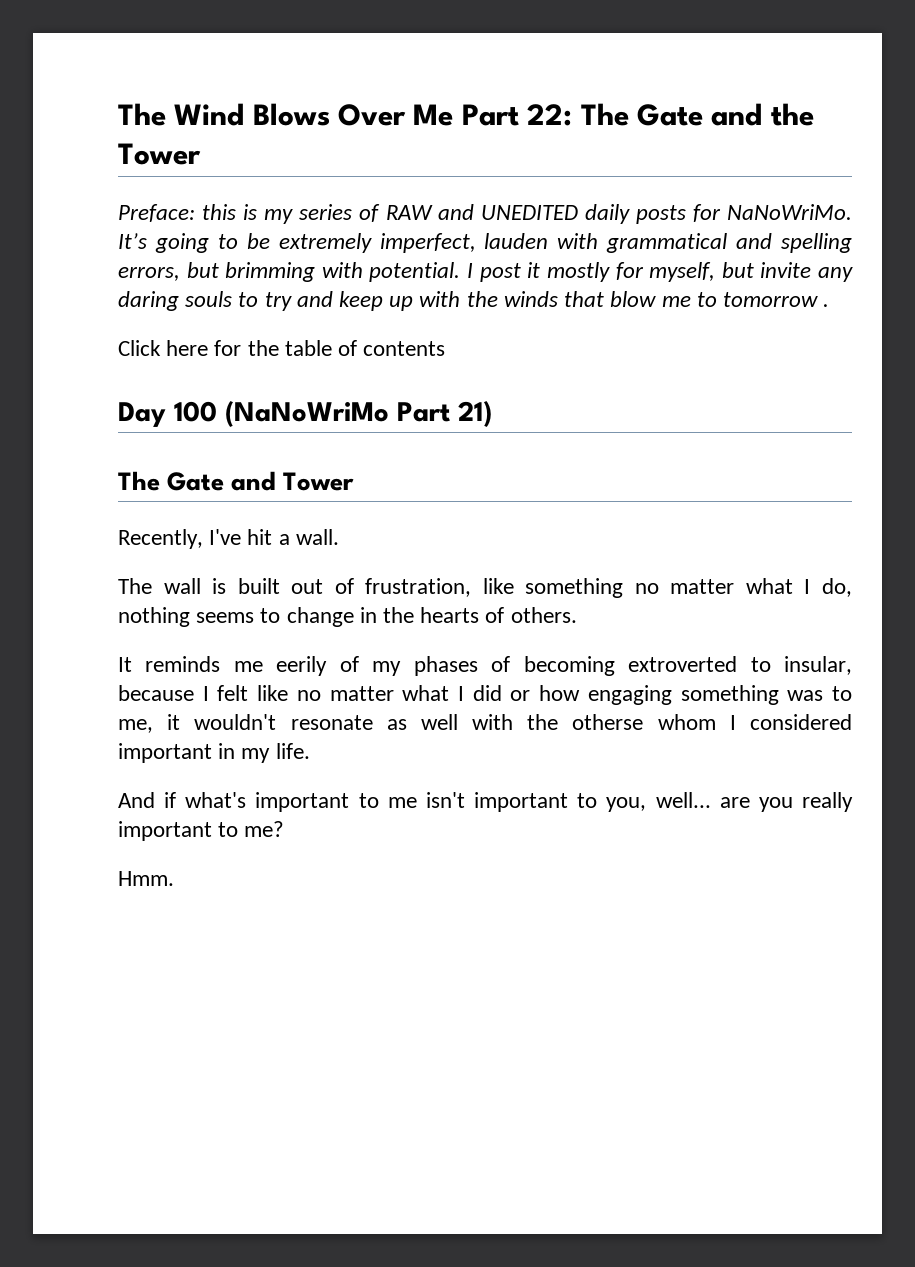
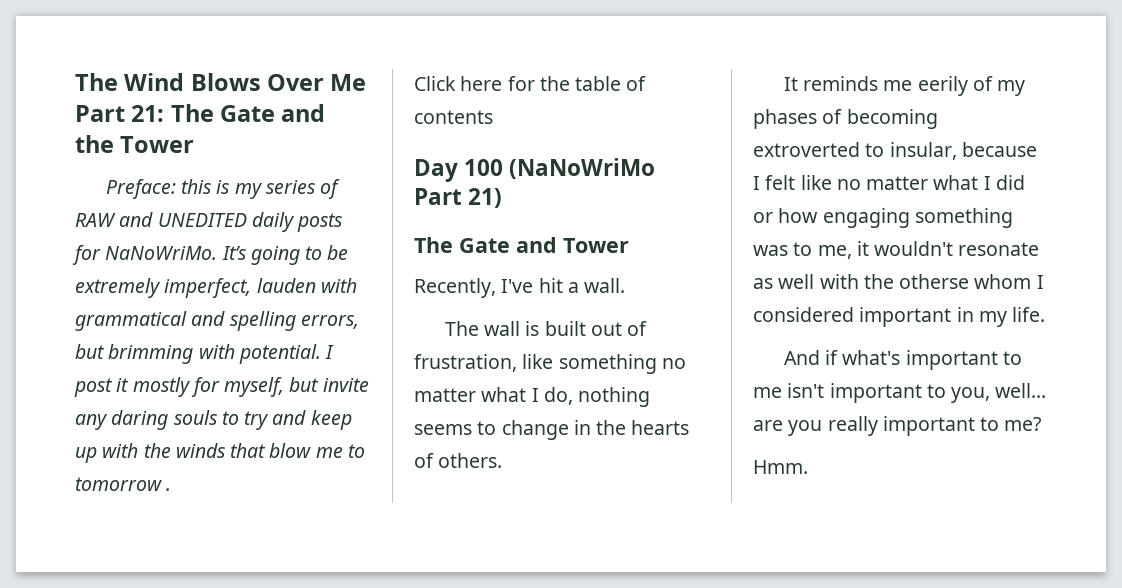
- The Wind Blows Over Me Part 22: The Gate and the Tower
+ The Wind Blows Over Me Part 21: The Gate and the Tower

